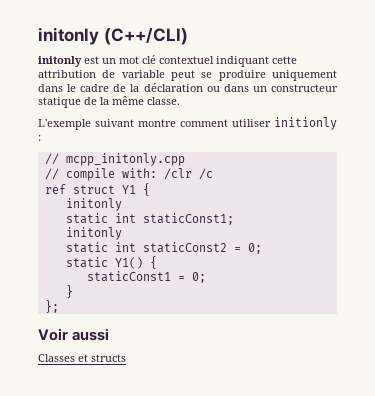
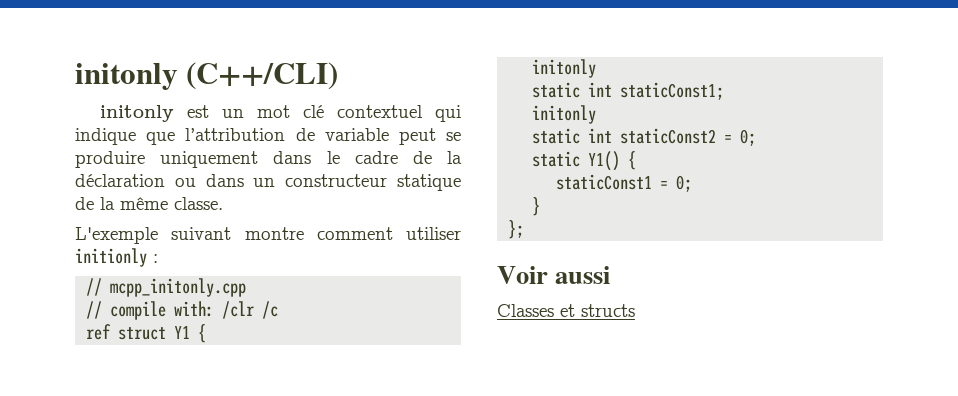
- initonly est un mot clé contextuel indiquant cette attribution de variable peut se produire uniquement dans le cadre de la déclaration ou dans un constructeur statique de la même classe.
+ initonly est un mot clé contextuel qui indique que l’attribution de variable peut se produire uniquement dans le cadre de la déclaration ou dans un constructeur statique de la même classe.

